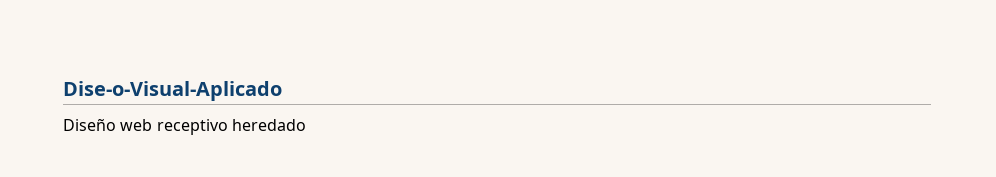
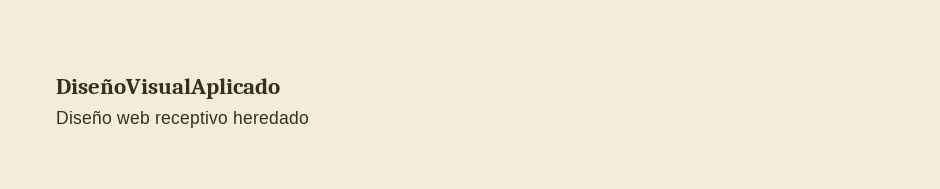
- Dise-o-Visual-Aplicado
+ DiseñoVisualAplicado

